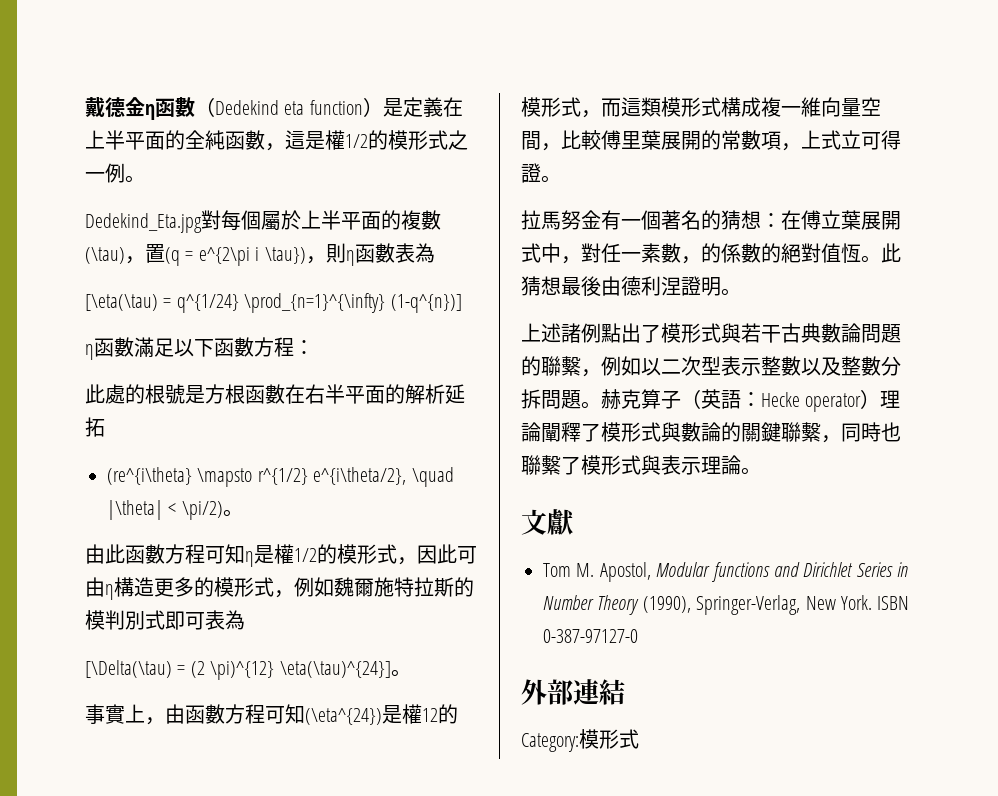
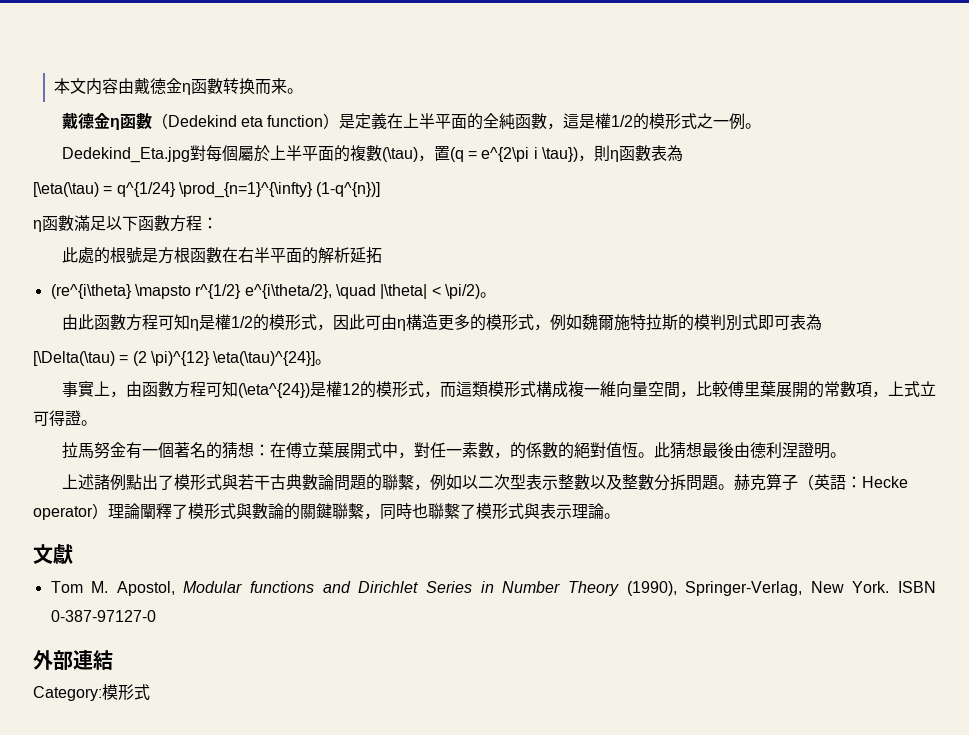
+ 本文内容由戴德金η函數转换而来。

